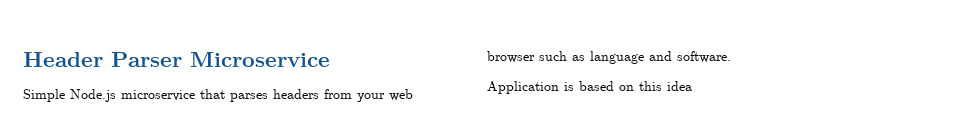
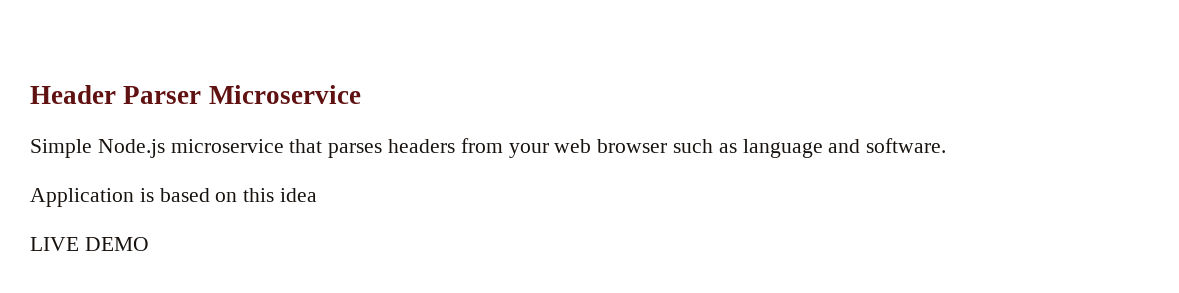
+ LIVE DEMO

